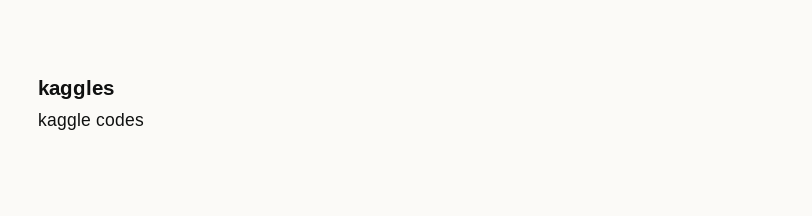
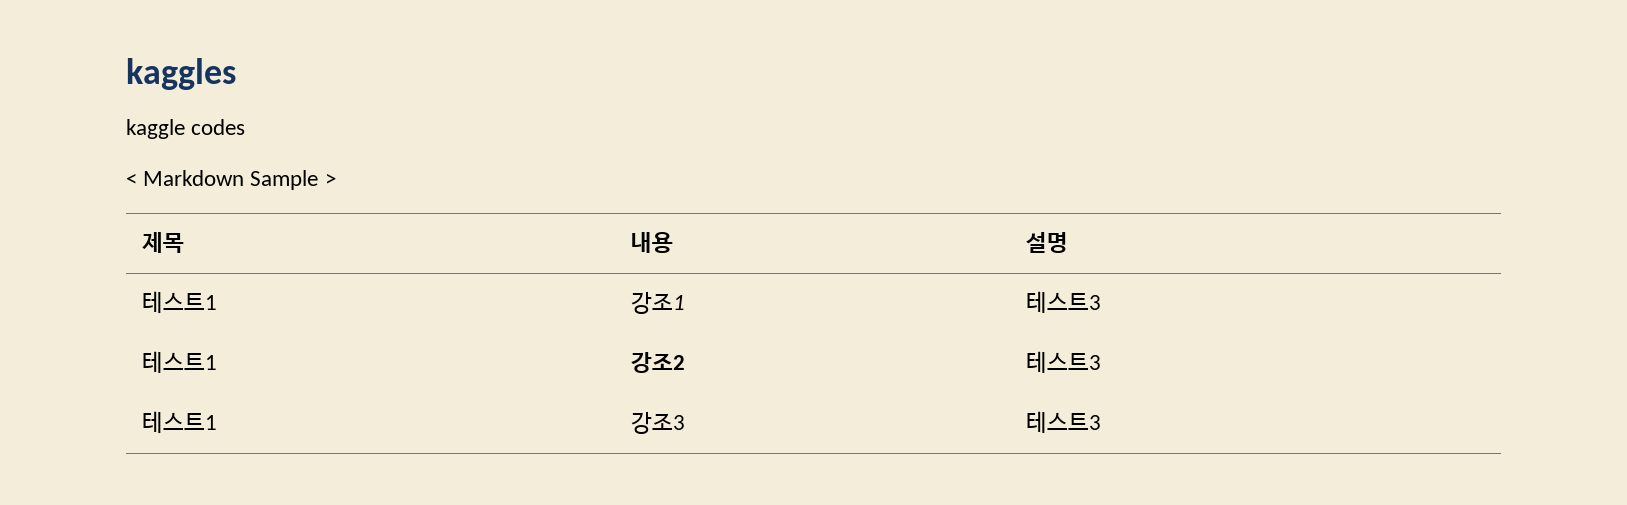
+ < Markdown Sample >
+ 제목 | 내용 | 설명
+ 테스트1 | 강조1 | 테스트3
+ 테스트1 | 강조2 | 테스트3
+ 테스트1 | 강조3 | 테스트3

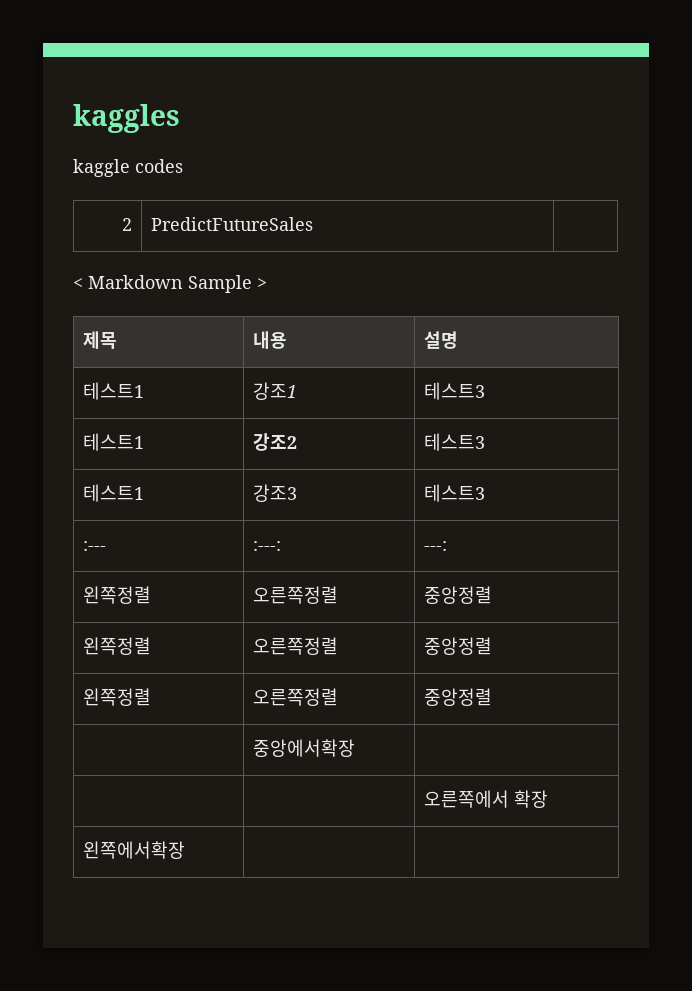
+ 2 | PredictFutureSales |
+ :--- | :---: | ---:
+ 왼쪽정렬 | 오른쪽정렬 | 중앙정렬
+ 왼쪽정렬 | 오른쪽정렬 | 중앙정렬
+ 왼쪽정렬 | 오른쪽정렬 | 중앙정렬
+ | 중앙에서확장 |
+ | | 오른쪽에서 확장
+ 왼쪽에서확장 | |

